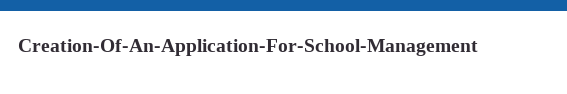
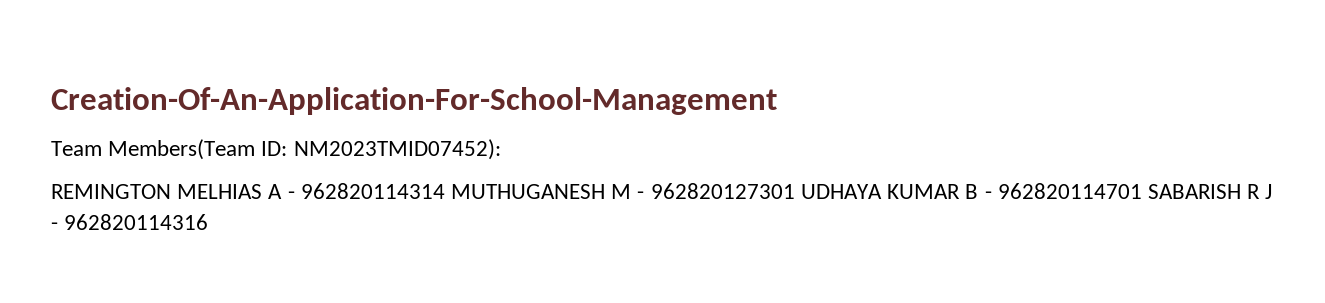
+ Team Members(Team ID: NM2023TMID07452):
+ REMINGTON MELHIAS A - 962820114314 MUTHUGANESH M - 962820127301 UDHAYA KUMAR B - 962820114701 SABARISH R J - 962820114316

